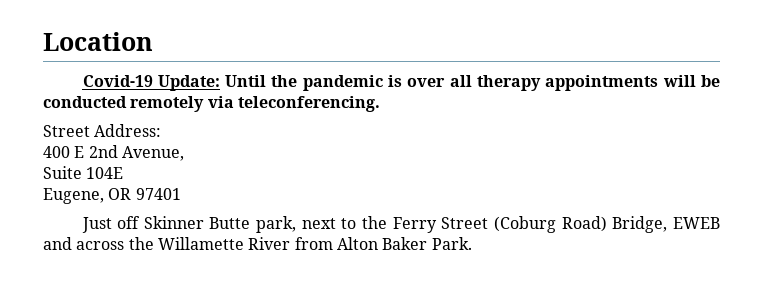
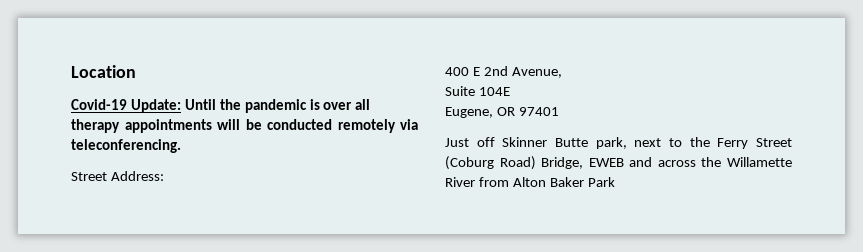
- Just off Skinner Butte park, next to the Ferry Street (Coburg Road) Bridge, EWEB and across the Willamette River from Alton Baker Park.
+ Just off Skinner Butte park, next to the Ferry Street (Coburg Road) Bridge, EWEB and across the Willamette River from Alton Baker Park

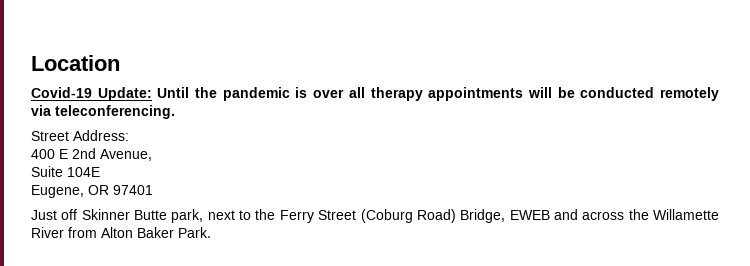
- Just off Skinner Butte park, next to the Ferry Street (Coburg Road) Bridge, EWEB and across the Willamette River from Alton Baker Park
+ Just off Skinner Butte park, next to the Ferry Street (Coburg Road) Bridge, EWEB and across the Willamette River from Alton Baker Park.

